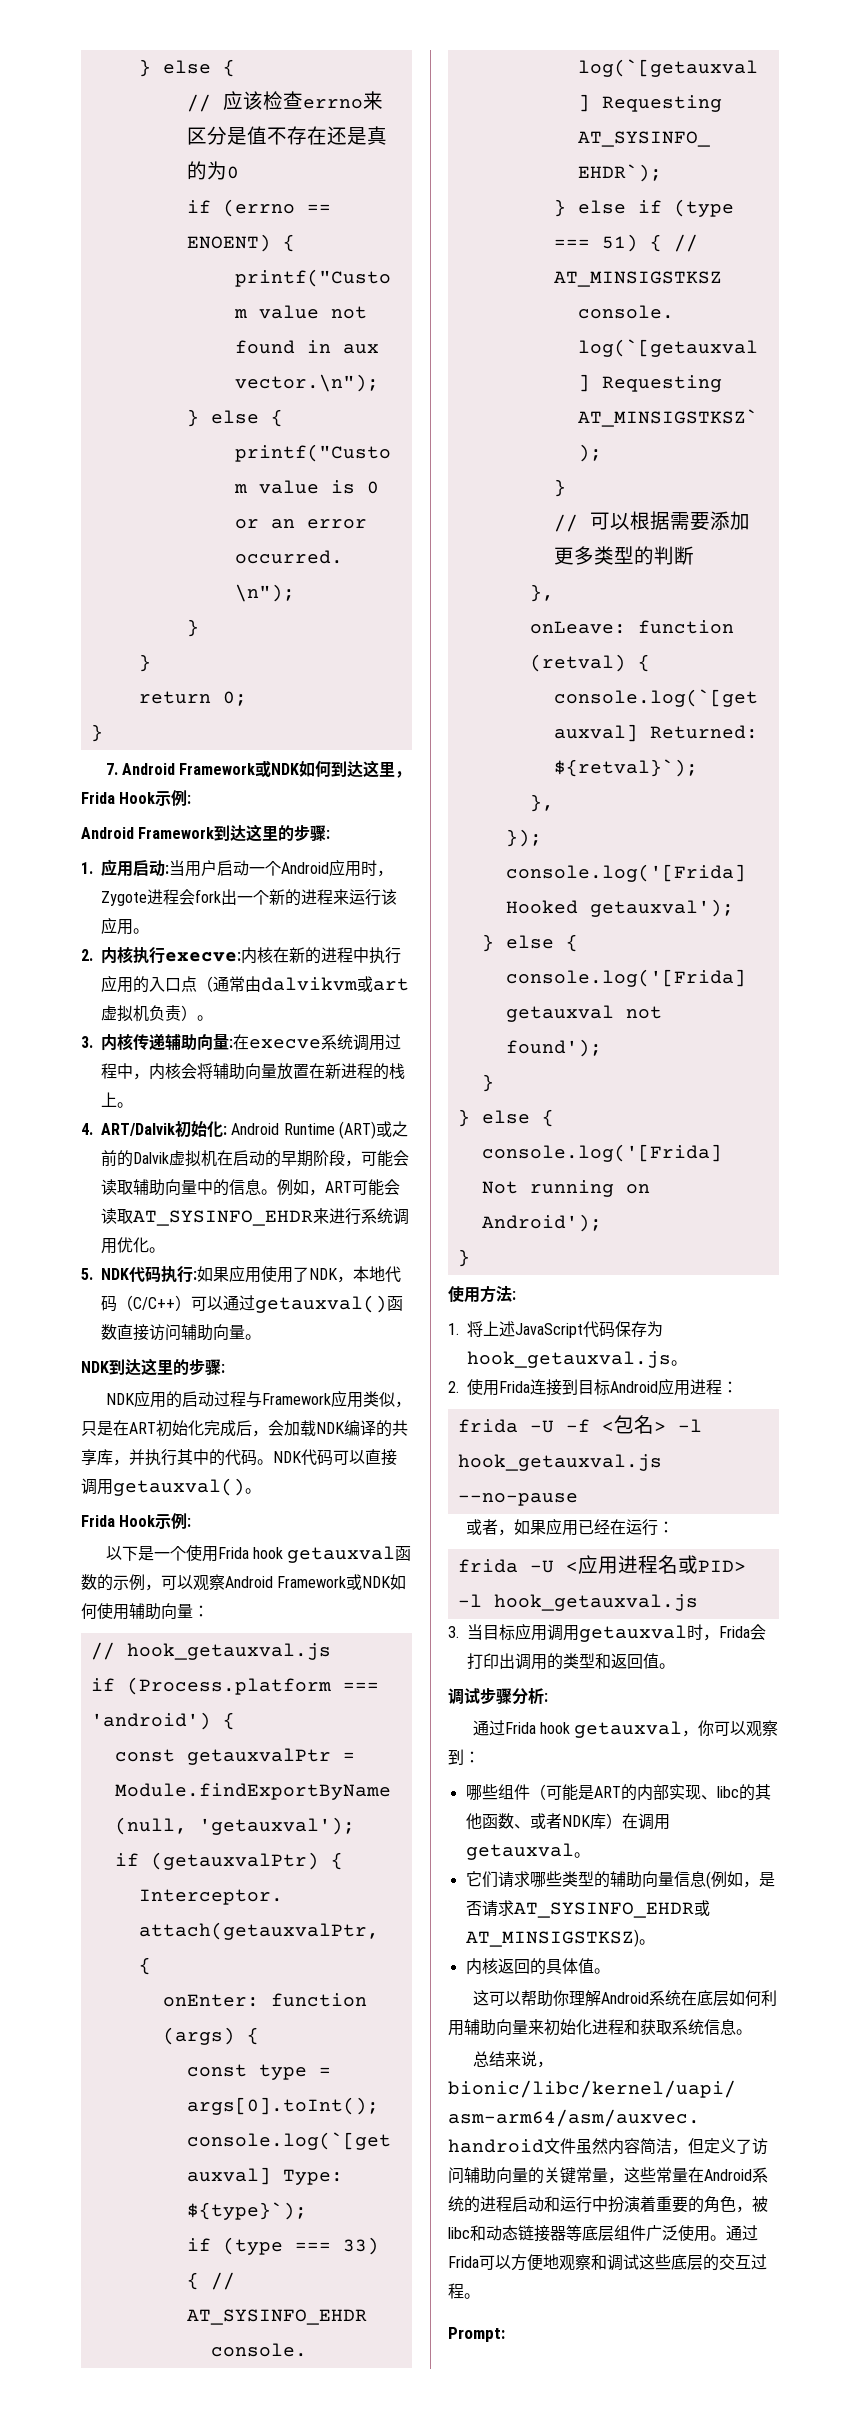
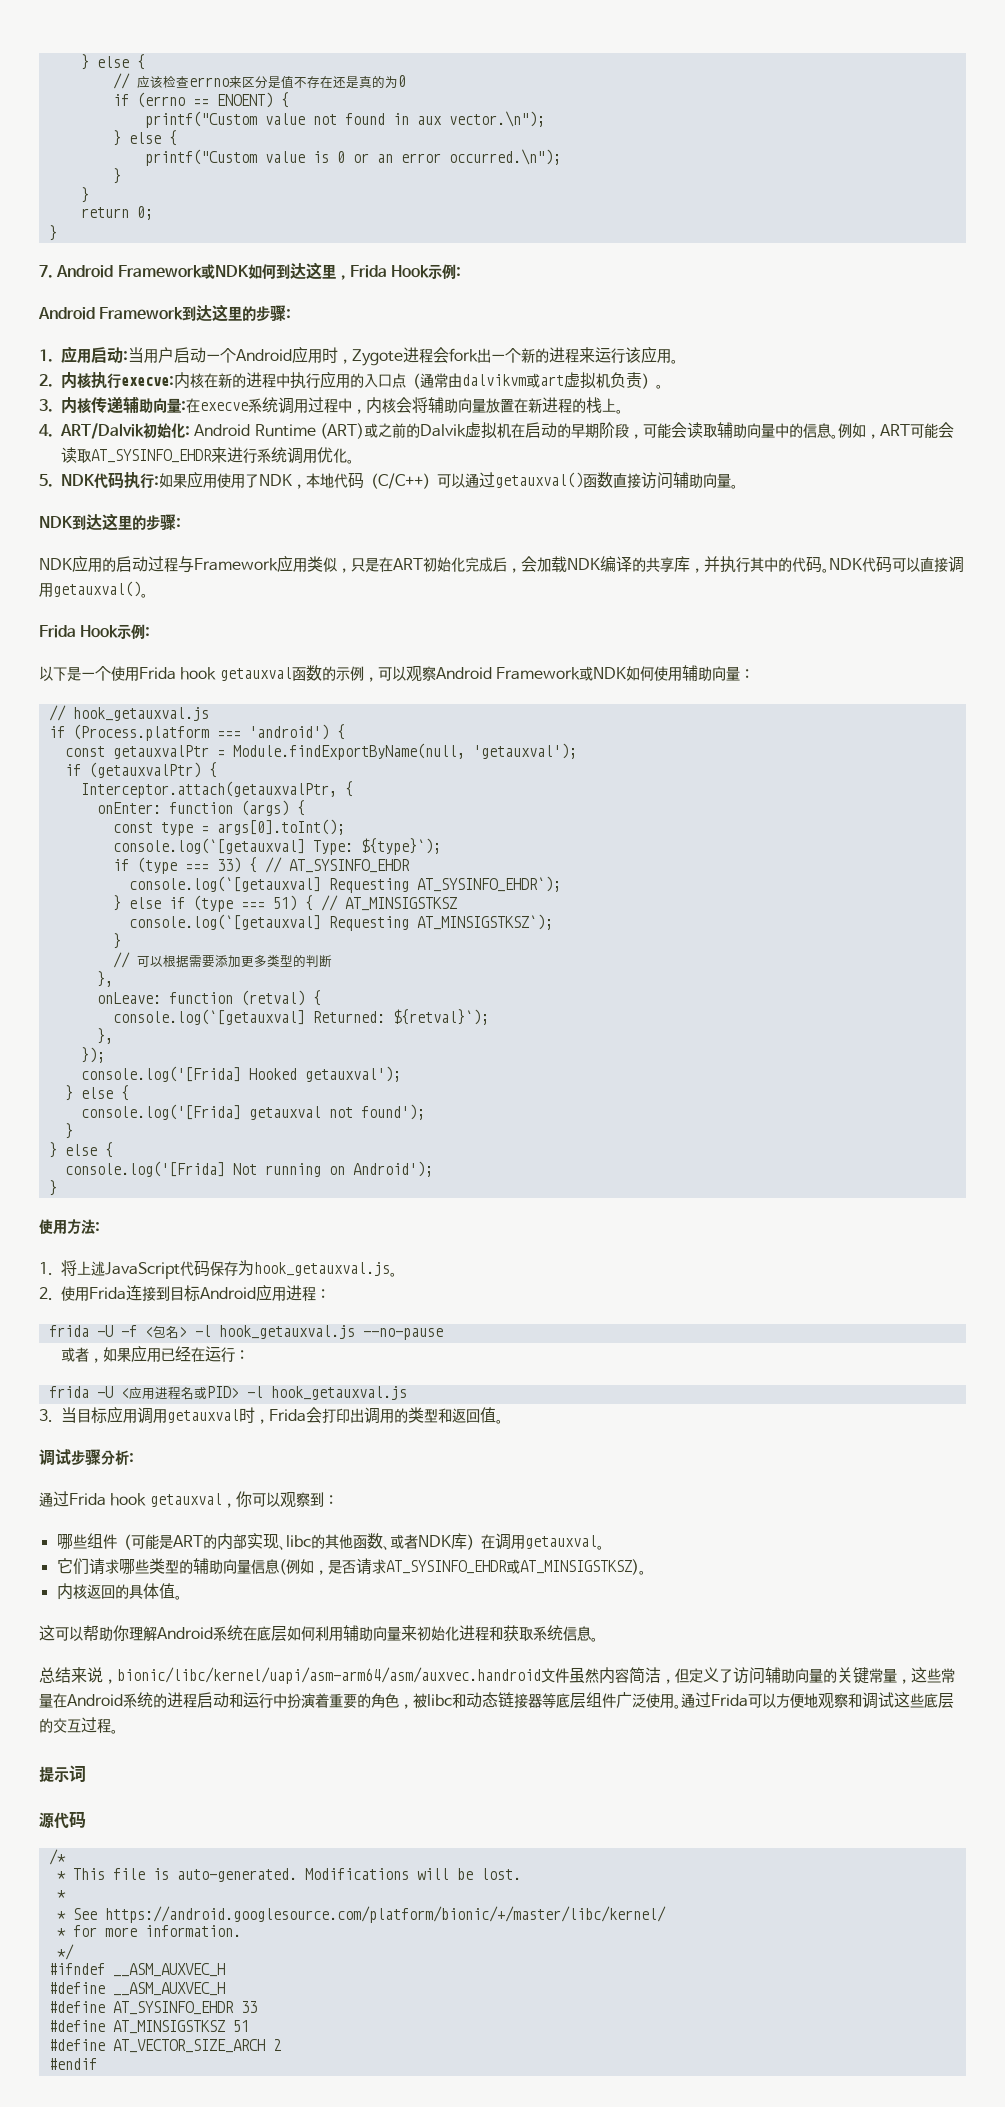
- Prompt:
+ 提示词
+ 源代码
+ /*
+ * This file is auto-generated. Modifications will be lost.
+ *
+ * See https://android.googlesource.com/platform/bionic/+/master/libc/kernel/
+ * for more information.
+ */
+ #ifndef __ASM_AUXVEC_H
+ #define __ASM_AUXVEC_H
+ #define AT_SYSINFO_EHDR 33
+ #define AT_MINSIGSTKSZ 51
+ #define AT_VECTOR_SIZE_ARCH 2
+ #endif

